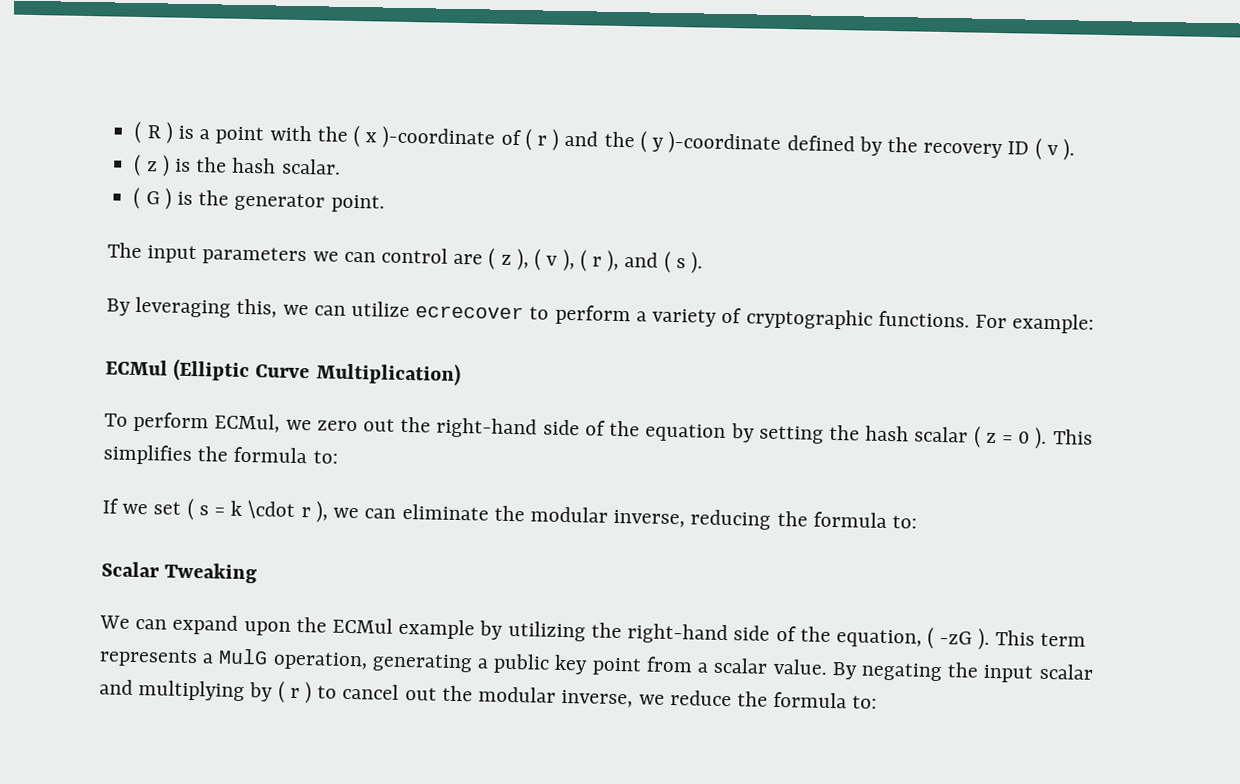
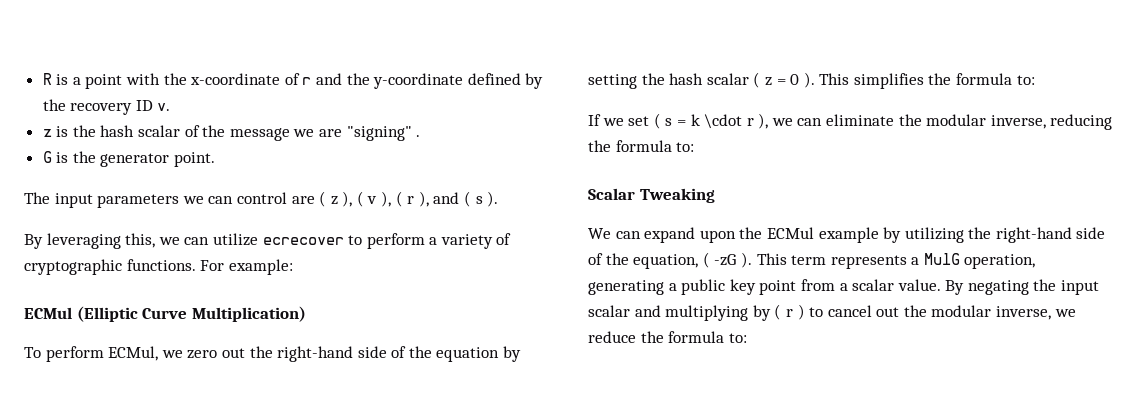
- ( R ) is a point with the ( x )-coordinate of ( r ) and the ( y )-coordinate defined by the recovery ID ( v ).
- ( z ) is the hash scalar.
- ( G ) is the generator point.
+ R is a point with the x-coordinate of r and the y-coordinate defined by the recovery ID v.
+ z is the hash scalar of the message we are "signing" .
+ G is the generator point.

